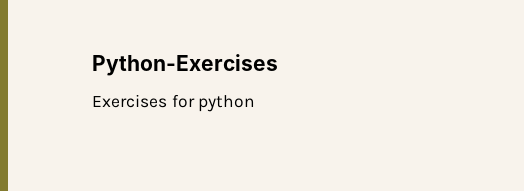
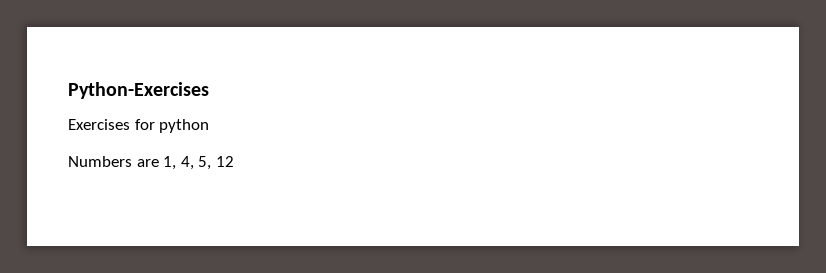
+ Numbers are 1, 4, 5, 12

